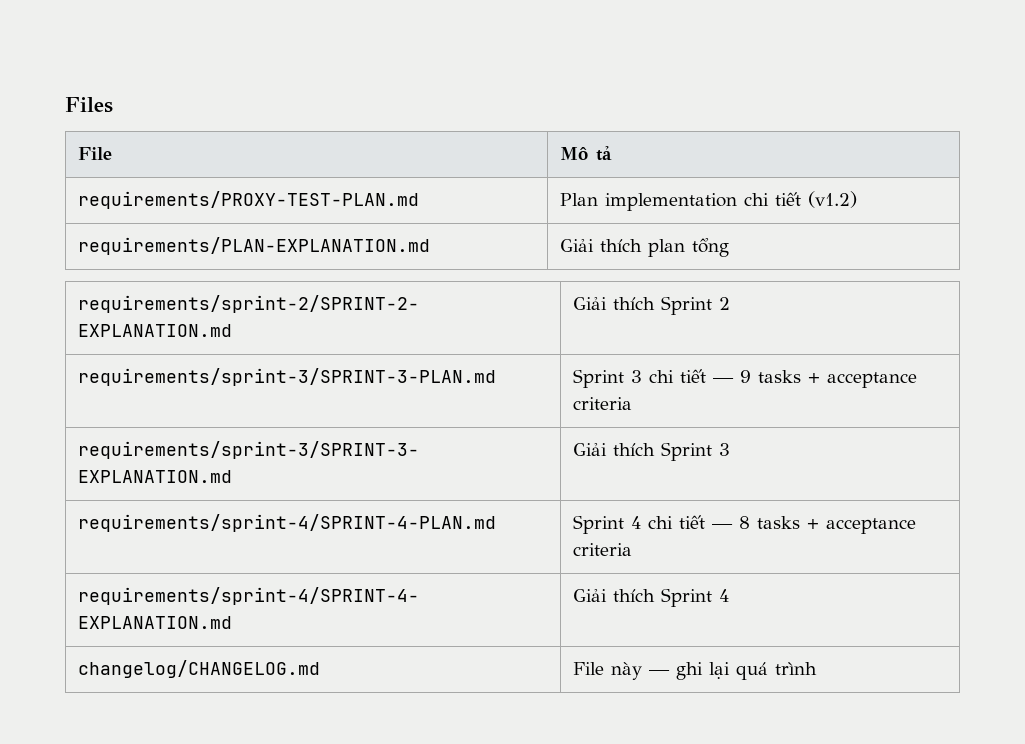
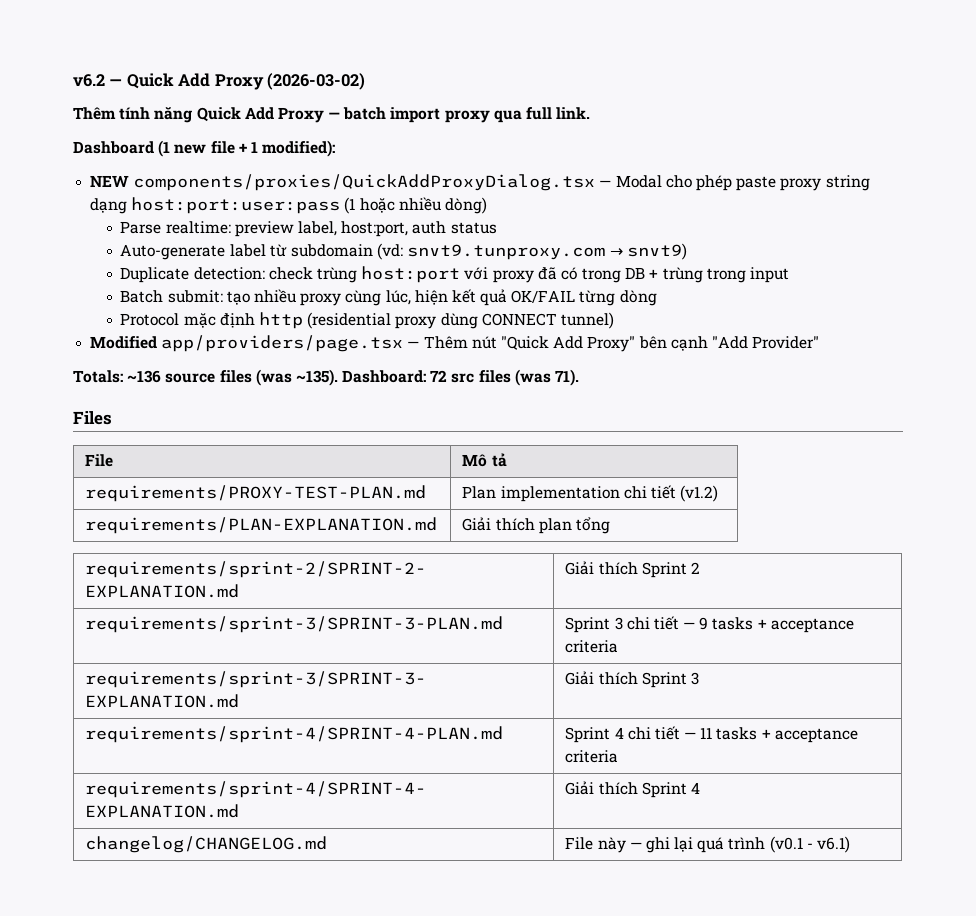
+ v6.2 — Quick Add Proxy (2026-03-02)
+ Thêm tính năng Quick Add Proxy — batch import proxy qua full link.
+ Dashboard (1 new file + 1 modified):
+ NEW components/proxies/QuickAddProxyDialog.tsx — Modal cho phép paste proxy string dạng host:port:user:pass (1 hoặc nhiều dòng)
+ Parse realtime: preview label, host:port, auth status
+ Auto-generate label từ subdomain (vd: snvt9.tunproxy.com → snvt9)
+ Duplicate detection: check trùng host:port với proxy đã có trong DB + trùng trong input
+ Batch submit: tạo nhiều proxy cùng lúc, hiện kết quả OK/FAIL từng dòng
+ Protocol mặc định http (residential proxy dùng CONNECT tunnel)
+ Modified app/providers/page.tsx — Thêm nút "Quick Add Proxy" bên cạnh "Add Provider"
+ Totals: ~136 source files (was ~135). Dashboard: 72 src files (was 71).
- requirements/sprint-4/SPRINT-4-PLAN.md | Sprint 4 chi tiết — 8 tasks + acceptance criteria
+ requirements/sprint-4/SPRINT-4-PLAN.md | Sprint 4 chi tiết — 11 tasks + acceptance criteria
- changelog/CHANGELOG.md | File này — ghi lại quá trình
+ changelog/CHANGELOG.md | File này — ghi lại quá trình (v0.1 - v6.1)

